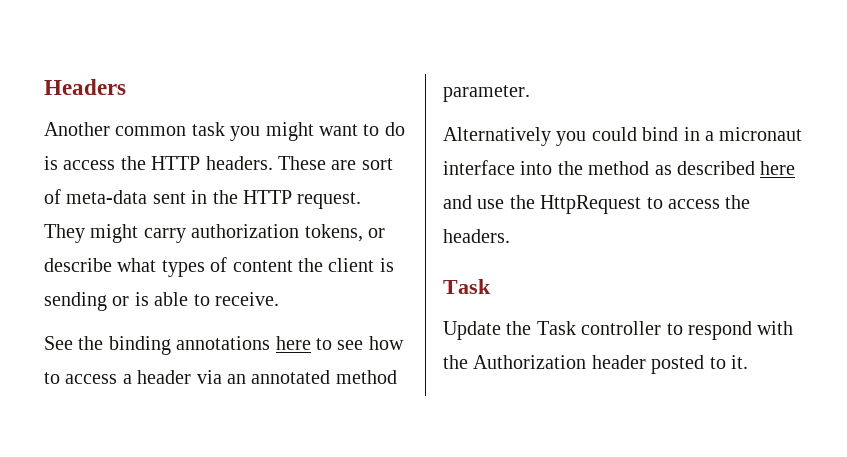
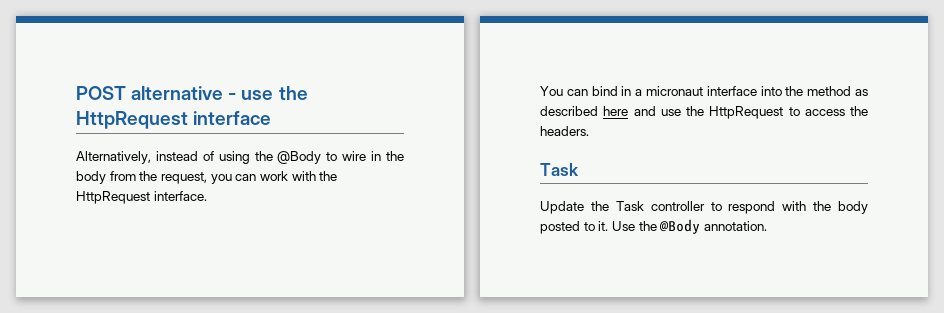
- Headers
- Another common task you might want to do is access the HTTP headers. These are sort of meta-data sent in the HTTP request. They might carry authorization tokens, or describe what types of content the client is sending or is able to receive.
- See the binding annotations here to see how to access a header via an annotated method parameter.
- Alternatively you could bind in a micronaut interface into the method as described here and use the HttpRequest to access the headers.
+ POST alternative - use the HttpRequest interface
+ Alternatively, instead of using the @Body to wire in the body from the request, you can work with the HttpRequest interface.
+ You can bind in a micronaut interface into the method as described here and use the HttpRequest to access the headers.
- Update the Task controller to respond with the Authorization header posted to it.
+ Update the Task controller to respond with the body posted to it.
+ Use the @Body annotation.

